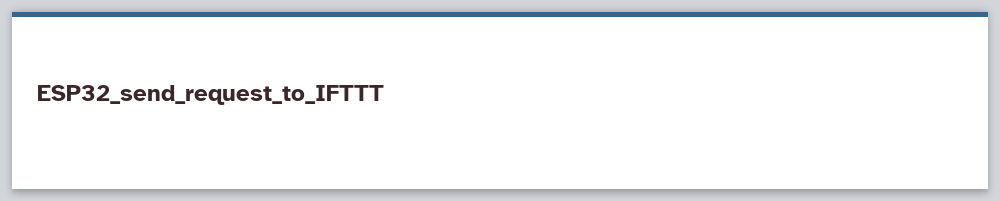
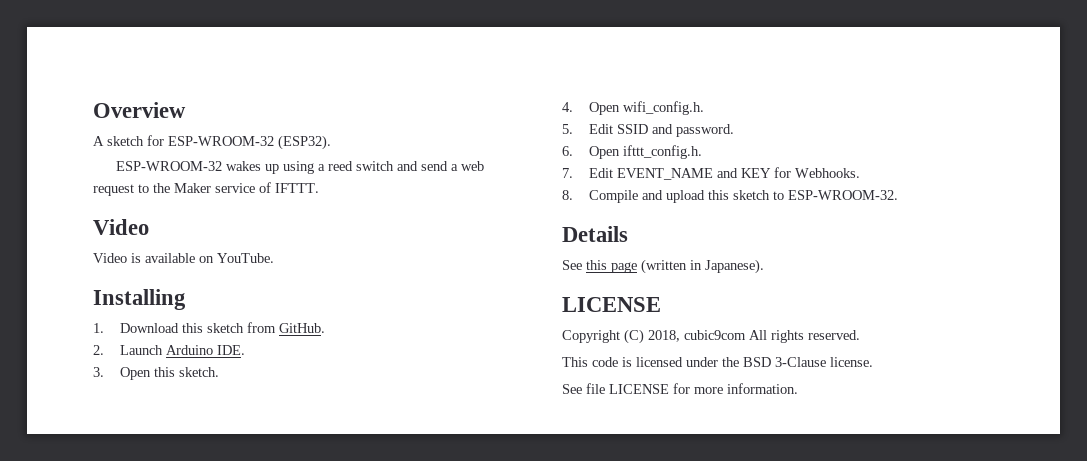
- ESP32_send_request_to_IFTTT
+ Overview
+ A sketch for ESP-WROOM-32 (ESP32).
+ ESP-WROOM-32 wakes up using a reed switch and send a web request to the Maker service of IFTTT.
+ Video
+ Video is available on YouTube.
+ Installing
+ 1. Download this sketch from GitHub.
+ 2. Launch Arduino IDE.
+ 3. Open this sketch.
+ 4. Open wifi_config.h.
+ 5. Edit SSID and password.
+ 6. Open ifttt_config.h.
+ 7. Edit EVENT_NAME and KEY for Webhooks.
+ 8. Compile and upload this sketch to ESP-WROOM-32.
+ Details
+ See this page (written in Japanese).
+ LICENSE
+ Copyright (C) 2018, cubic9com All rights reserved.
+ This code is licensed under the BSD 3-Clause license.
+ See file LICENSE for more information.

